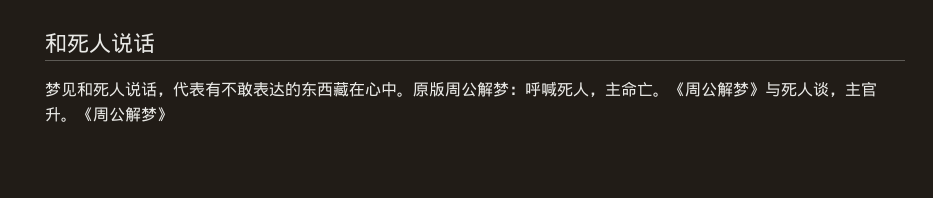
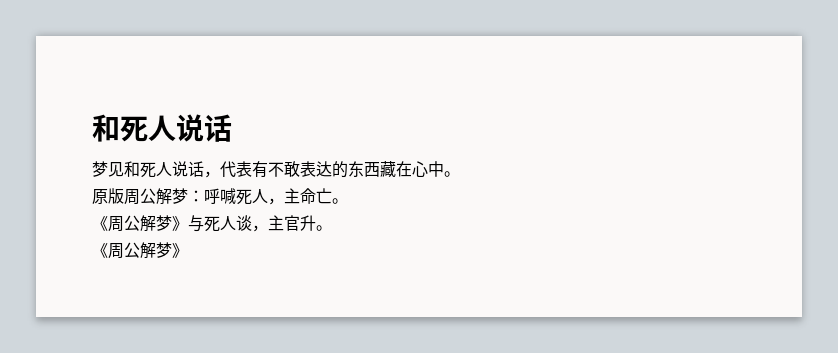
- 梦见和死人说话，代表有不敢表达的东西藏在心中。原版周公解梦：呼喊死人，主命亡。《周公解梦》与死人谈，主官升。《周公解梦》
+ 梦见和死人说话，代表有不敢表达的东西藏在心中。
+ 原版周公解梦：呼喊死人，主命亡。
+ 《周公解梦》与死人谈，主官升。
+ 《周公解梦》

